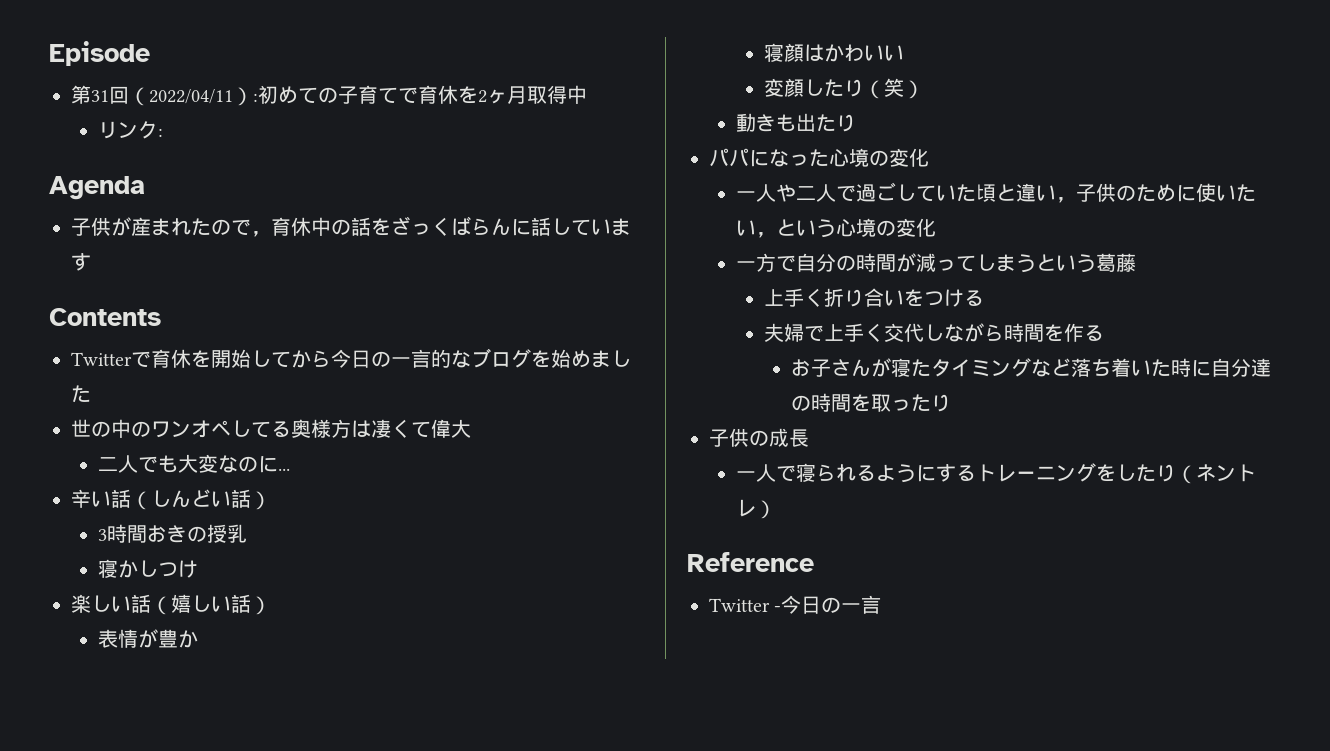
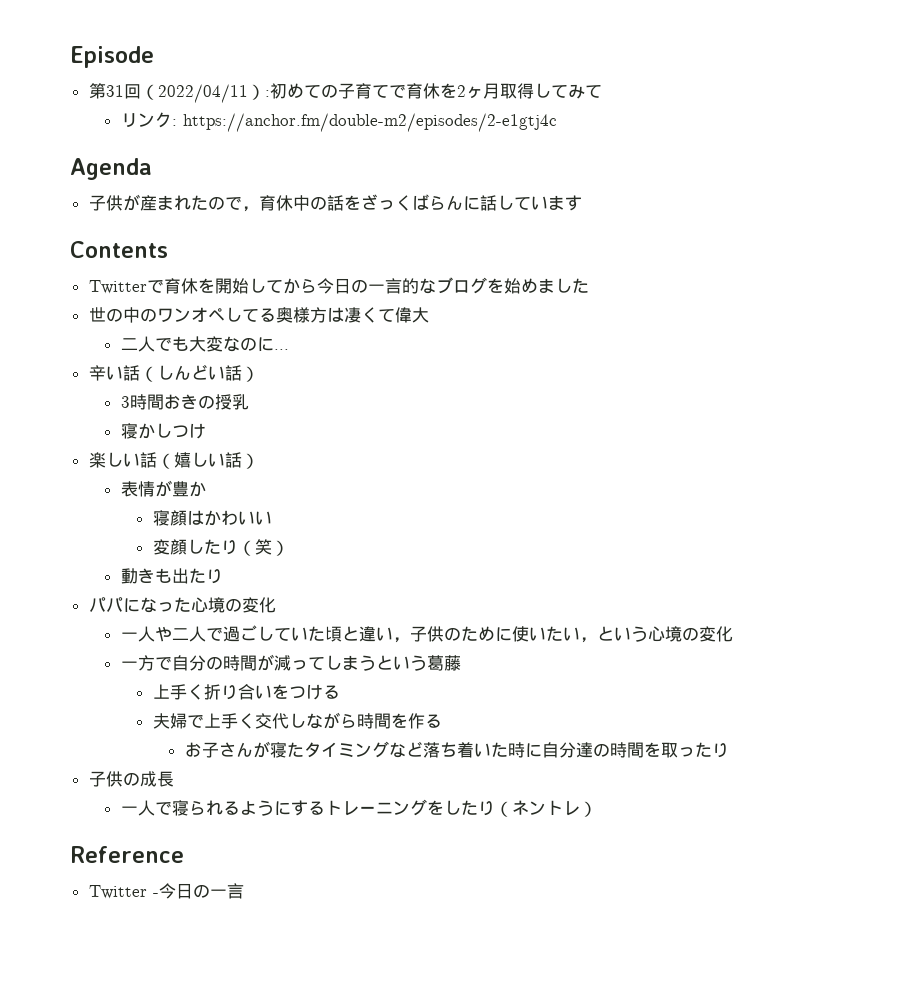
- 第31回（2022/04/11）:初めての子育てで育休を2ヶ月取得中
+ 第31回（2022/04/11）:初めての子育てで育休を2ヶ月取得してみて
- リンク:
+ リンク: https://anchor.fm/double-m2/episodes/2-e1gtj4c

